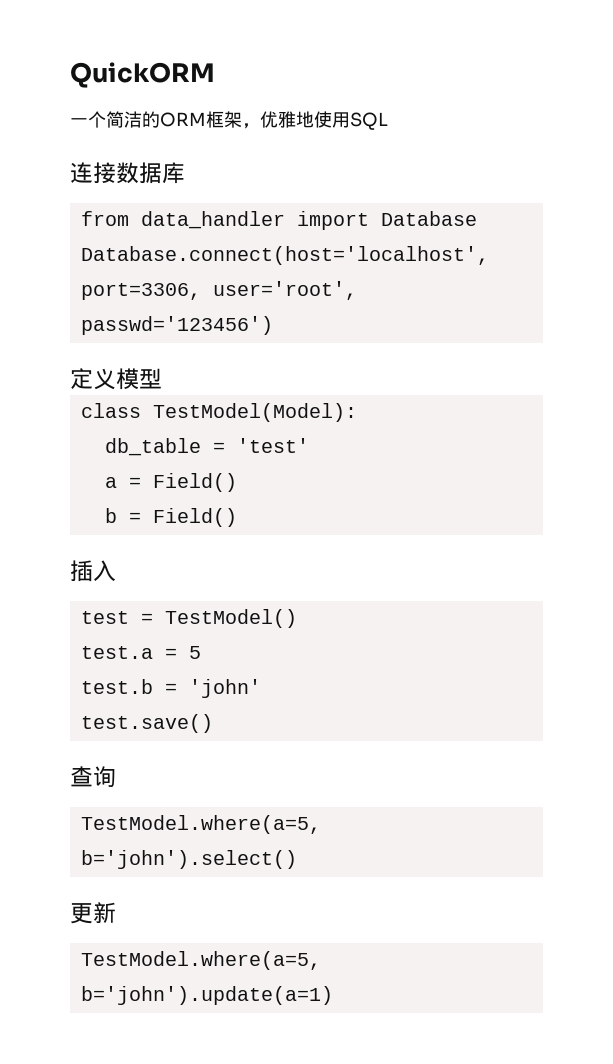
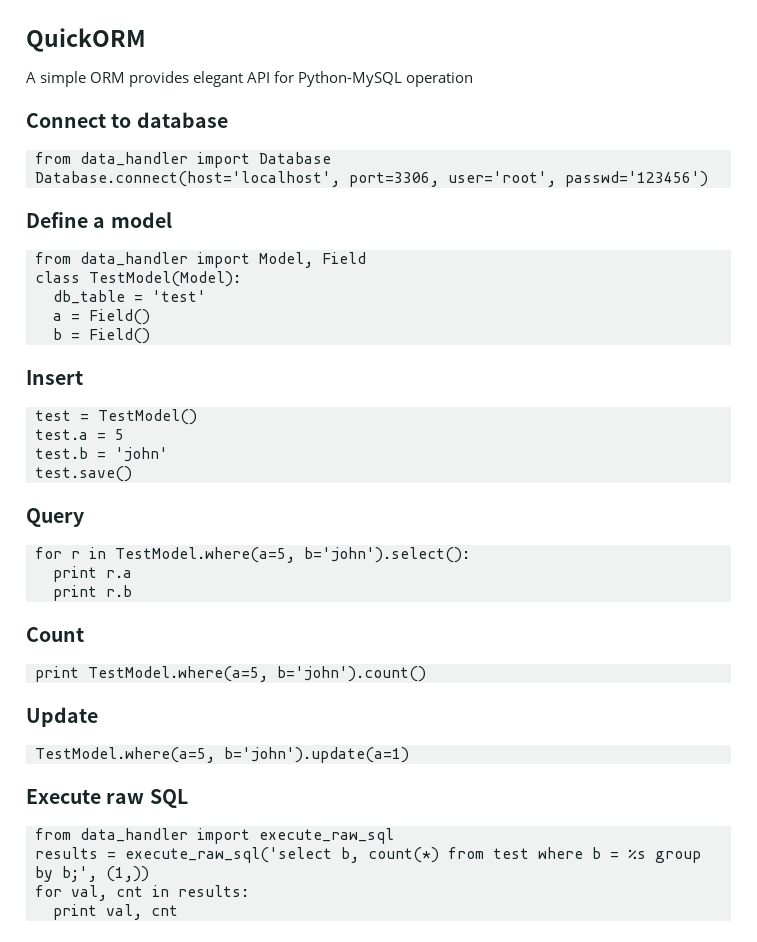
- 一个简洁的ORM框架，优雅地使用SQL
- 连接数据库
+ A simple ORM provides elegant API for Python-MySQL operation
+ Connect to database
- 定义模型
+ Define a model
+ from data_handler import Model, Field
- 插入
+ Insert
- 查询
- TestModel.where(a=5, b='john').select()
- 更新
+ Query
+ for r in TestModel.where(a=5, b='john').select():
+ print r.a
+ print r.b
+ Count
+ print TestModel.where(a=5, b='john').count()
+ Update
  TestModel.where(a=5, b='john').update(a=1)
+ Execute raw SQL
+ from data_handler import execute_raw_sql
+ results = execute_raw_sql('select b, count(*) from test where b = %s group by b;', (1,))
+ for val, cnt in results:
+ print val, cnt

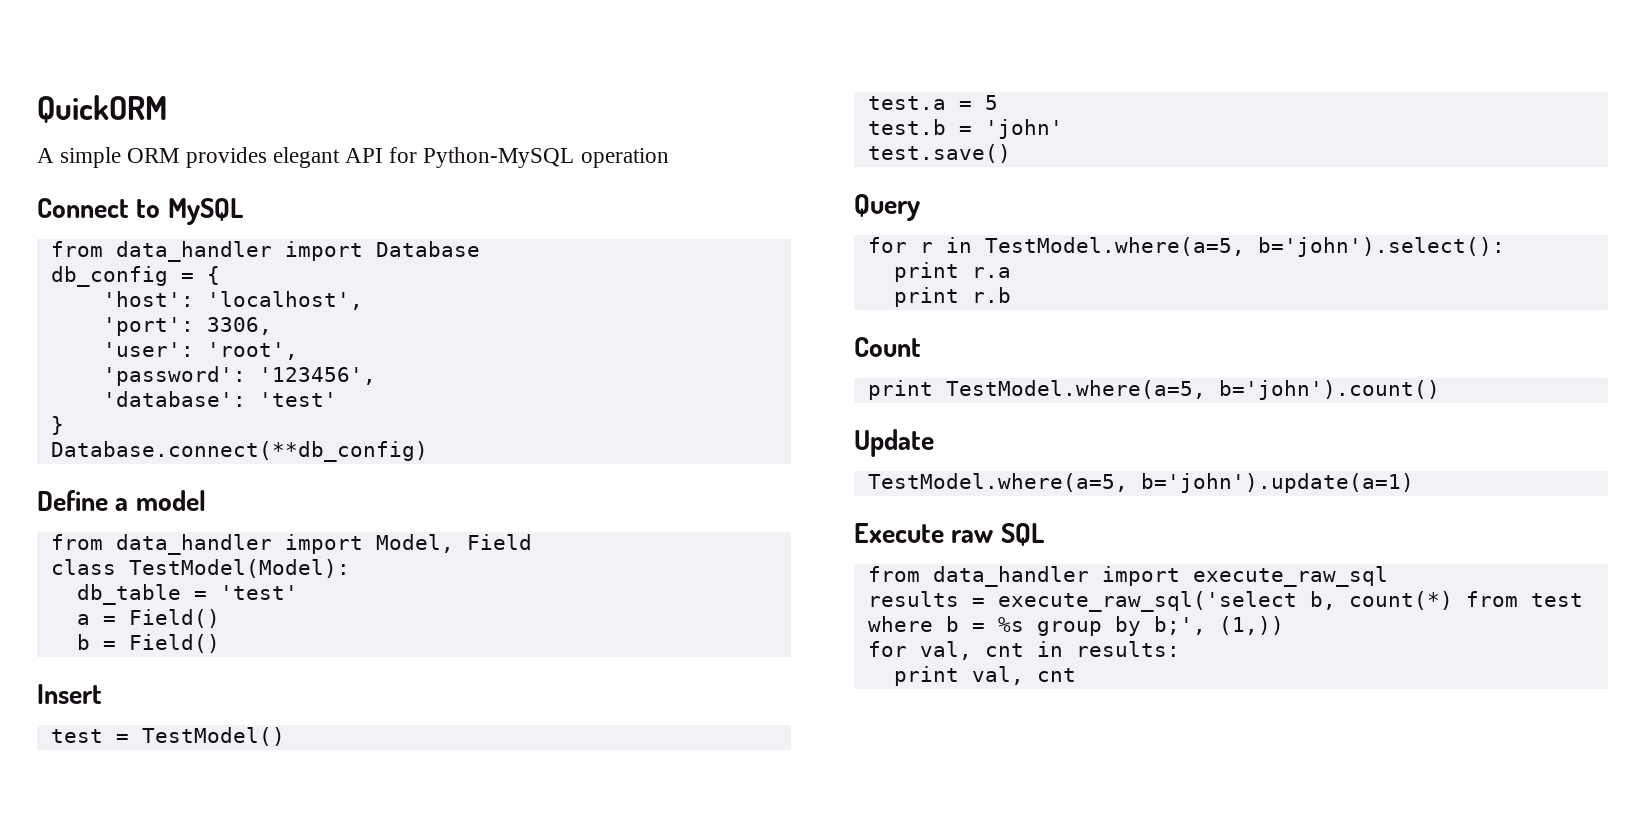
- Connect to database
+ Connect to MySQL
- Database.connect(host='localhost', port=3306, user='root', passwd='123456')
+ db_config = {
+ 'host': 'localhost',
+ 'port': 3306,
+ 'user': 'root',
+ 'password': '123456',
+ 'database': 'test'
+ }
+ Database.connect(**db_config)

